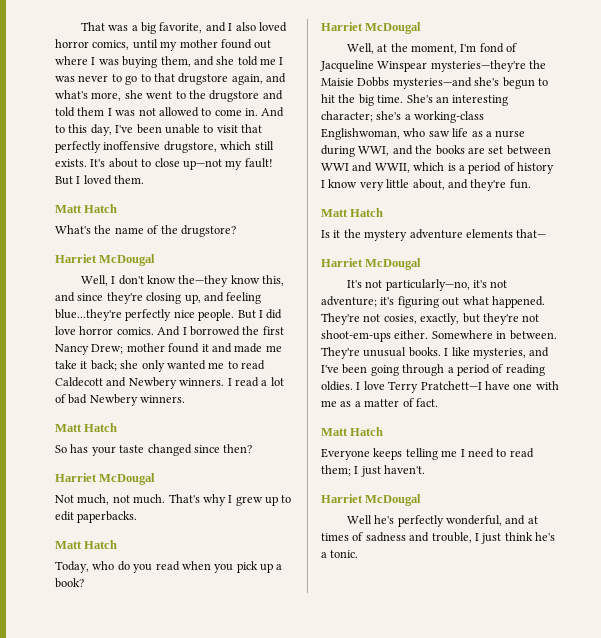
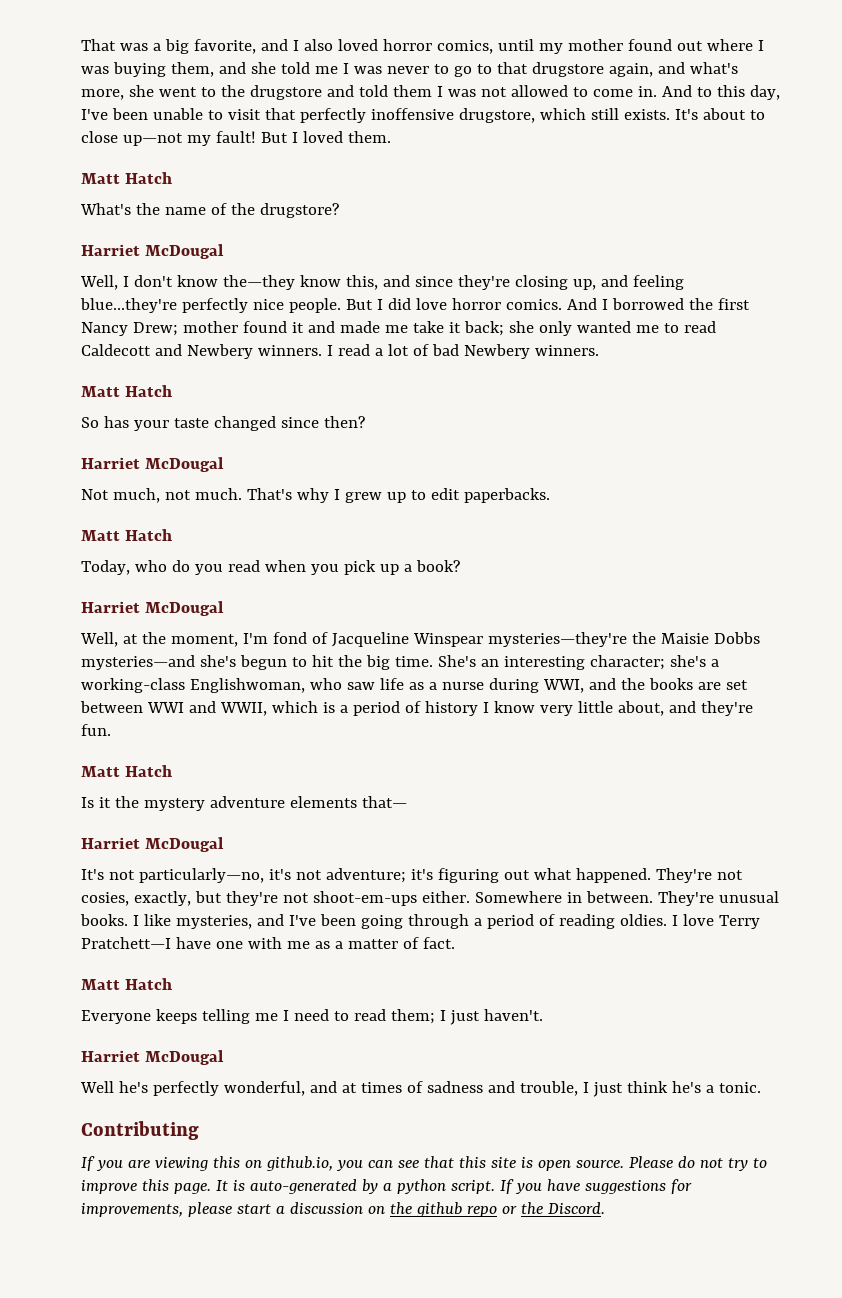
+ Contributing
+ If you are viewing this on github.io, you can see that this site is open source. Please do not try to improve this page. It is auto-generated by a python script. If you have suggestions for improvements, please start a discussion on the github repo or the Discord.

